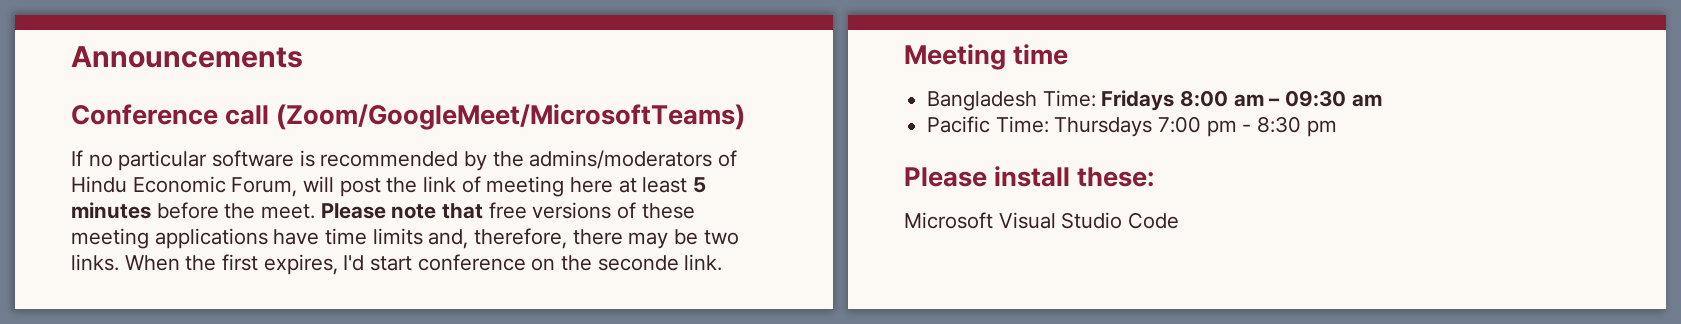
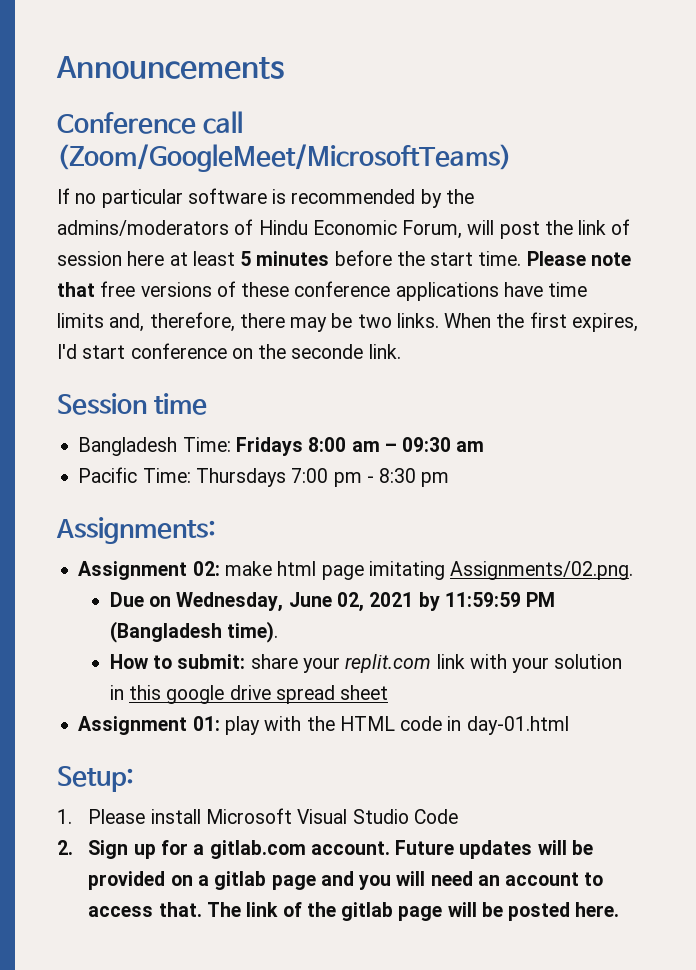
- If no particular software is recommended by the admins/moderators of Hindu Economic Forum, will post the link of meeting here at least 5 minutes before the meet.
+ If no particular software is recommended by the admins/moderators of Hindu Economic Forum, will post the link of session here at least 5 minutes before the start time.
- Please note that free versions of these meeting applications have time limits and, therefore, there may be two links.
+ Please note that free versions of these conference applications have time limits and, therefore, there may be two links.
- Meeting time
+ Session time
- Please install these:
- Microsoft Visual Studio Code
+ Assignments:
+ Assignment 02: make html page imitating Assignments/02.png.
+ Due on Wednesday, June 02, 2021 by 11:59:59 PM (Bangladesh time).
+ How to submit: share your replit.com link with your solution in this google drive spread sheet
+ Assignment 01: play with the HTML code in day-01.html
+ Setup:
+ 1. Please install Microsoft Visual Studio Code
+ 2. Sign up for a gitlab.com account. Future updates will be provided on a gitlab page and you will need an account to access that. The link of the gitlab page will be posted here.

